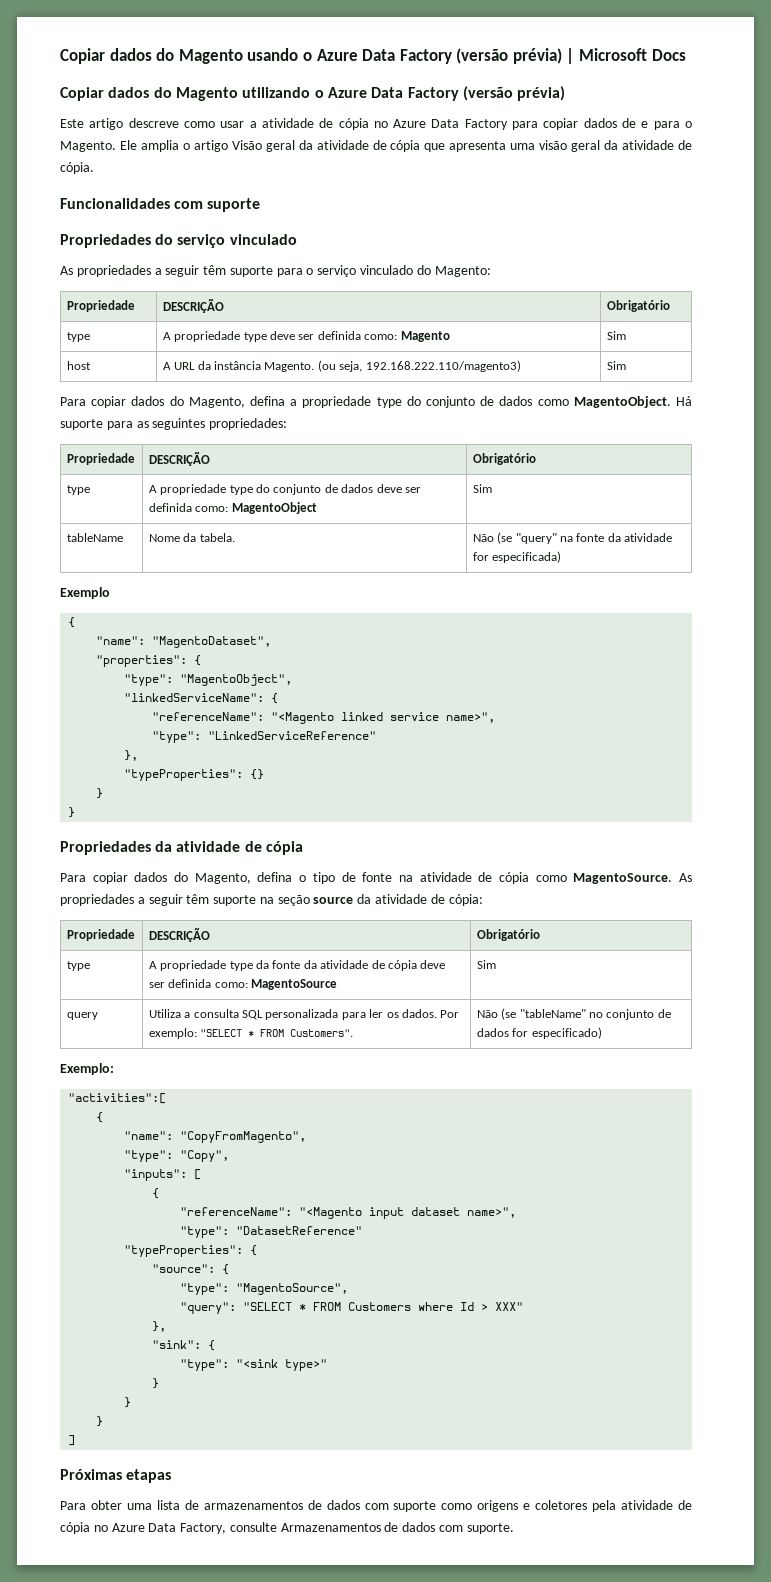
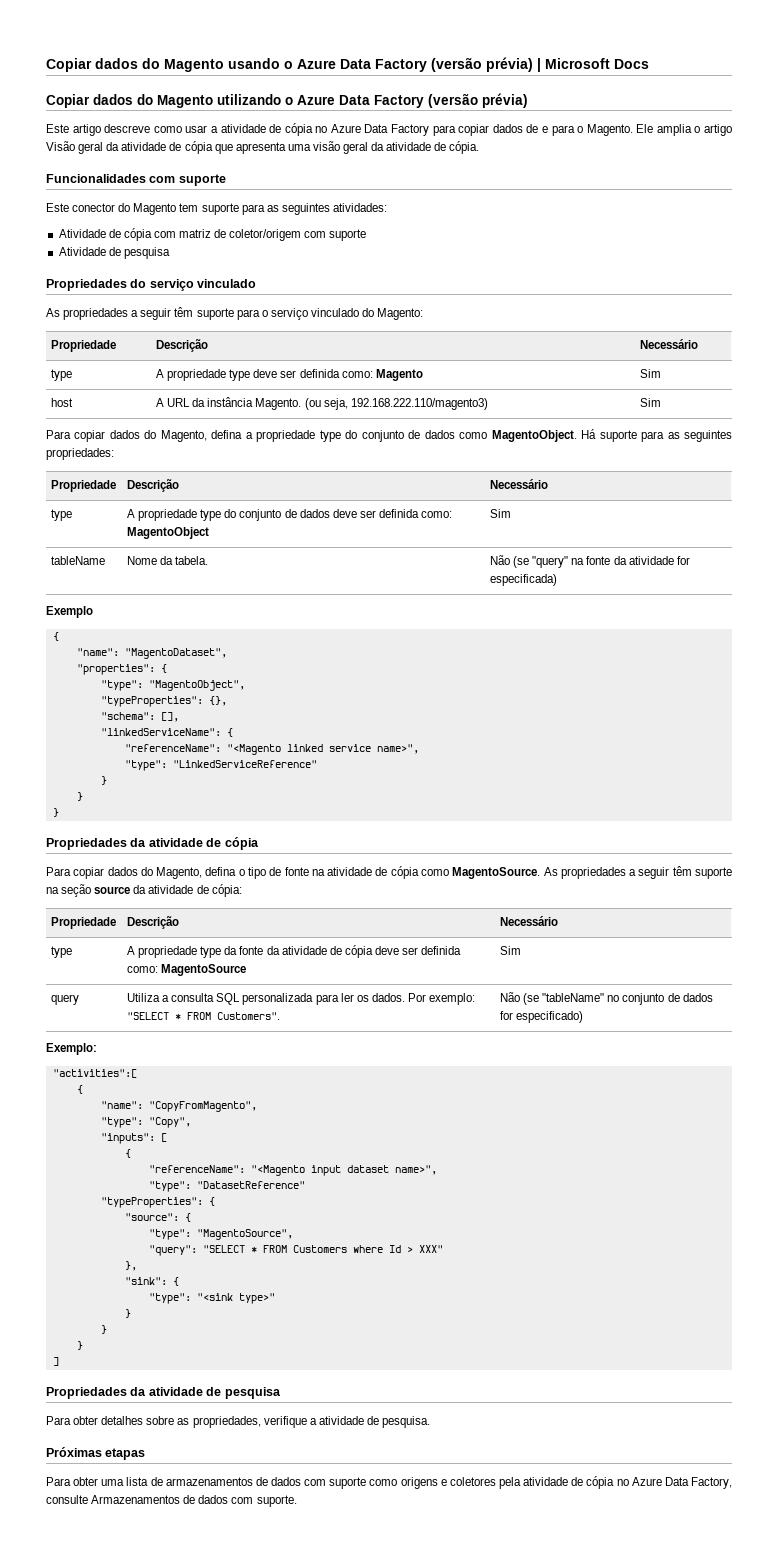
+ Este conector do Magento tem suporte para as seguintes atividades:
+ Atividade de cópia com matriz de coletor/origem com suporte
+ Atividade de pesquisa
  As propriedades a seguir têm suporte para o serviço vinculado do Magento:
- Propriedade | DESCRIÇÃO | Obrigatório
+ Propriedade | Descrição | Necessário
  Há suporte para as seguintes propriedades:
- Propriedade | DESCRIÇÃO | Obrigatório
+ Propriedade | Descrição | Necessário
+ "typeProperties": {},
+ "schema": [],
  "type": "LinkedServiceReference"
- },
- "typeProperties": {}
+ }
  As propriedades a seguir têm suporte na seção source da atividade de cópia:
- Propriedade | DESCRIÇÃO | Obrigatório
+ Propriedade | Descrição | Necessário
+ Propriedades da atividade de pesquisa
+ Para obter detalhes sobre as propriedades, verifique a atividade de pesquisa.

